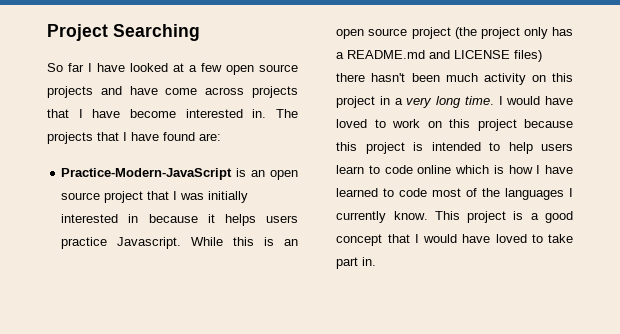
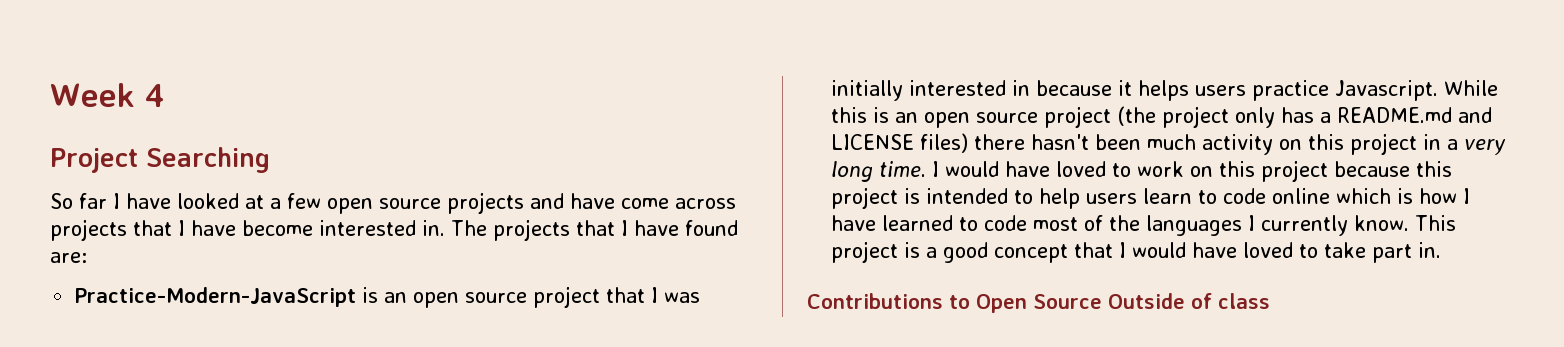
+ Week 4
+ Contributions to Open Source Outside of class

